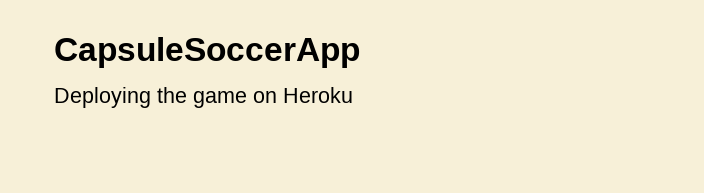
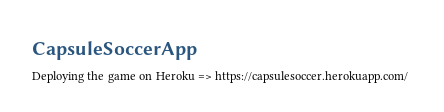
- Deploying the game on Heroku
+ Deploying the game on Heroku => https://capsulesoccer.herokuapp.com/

